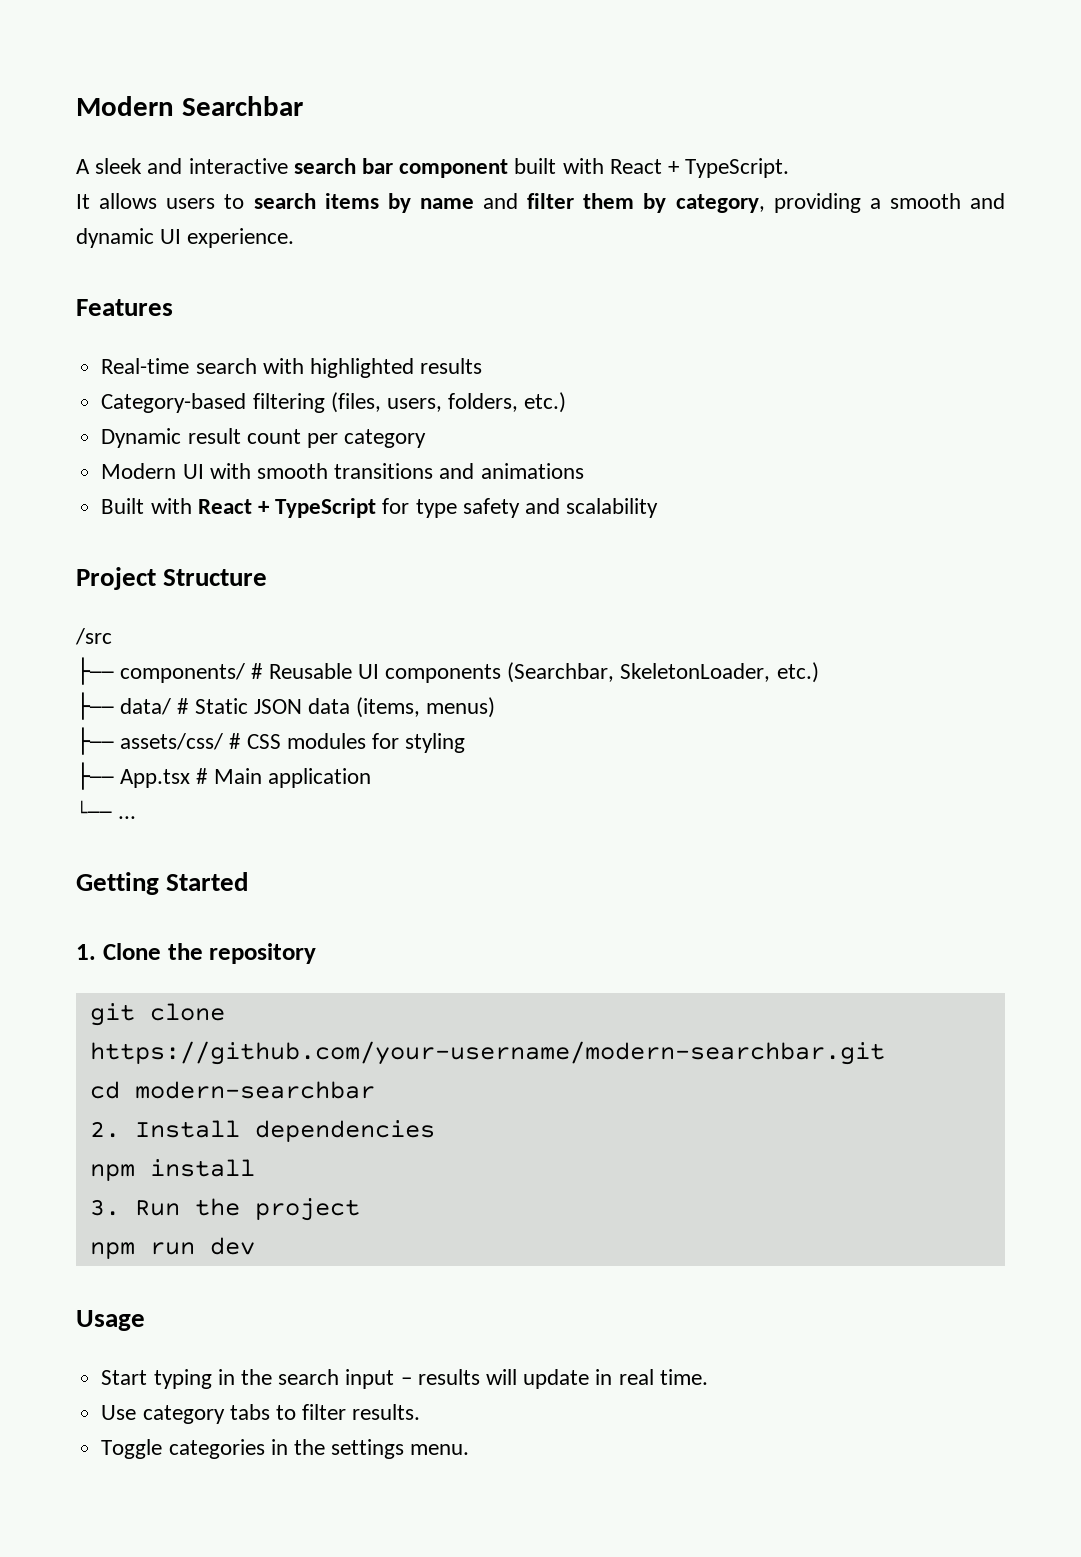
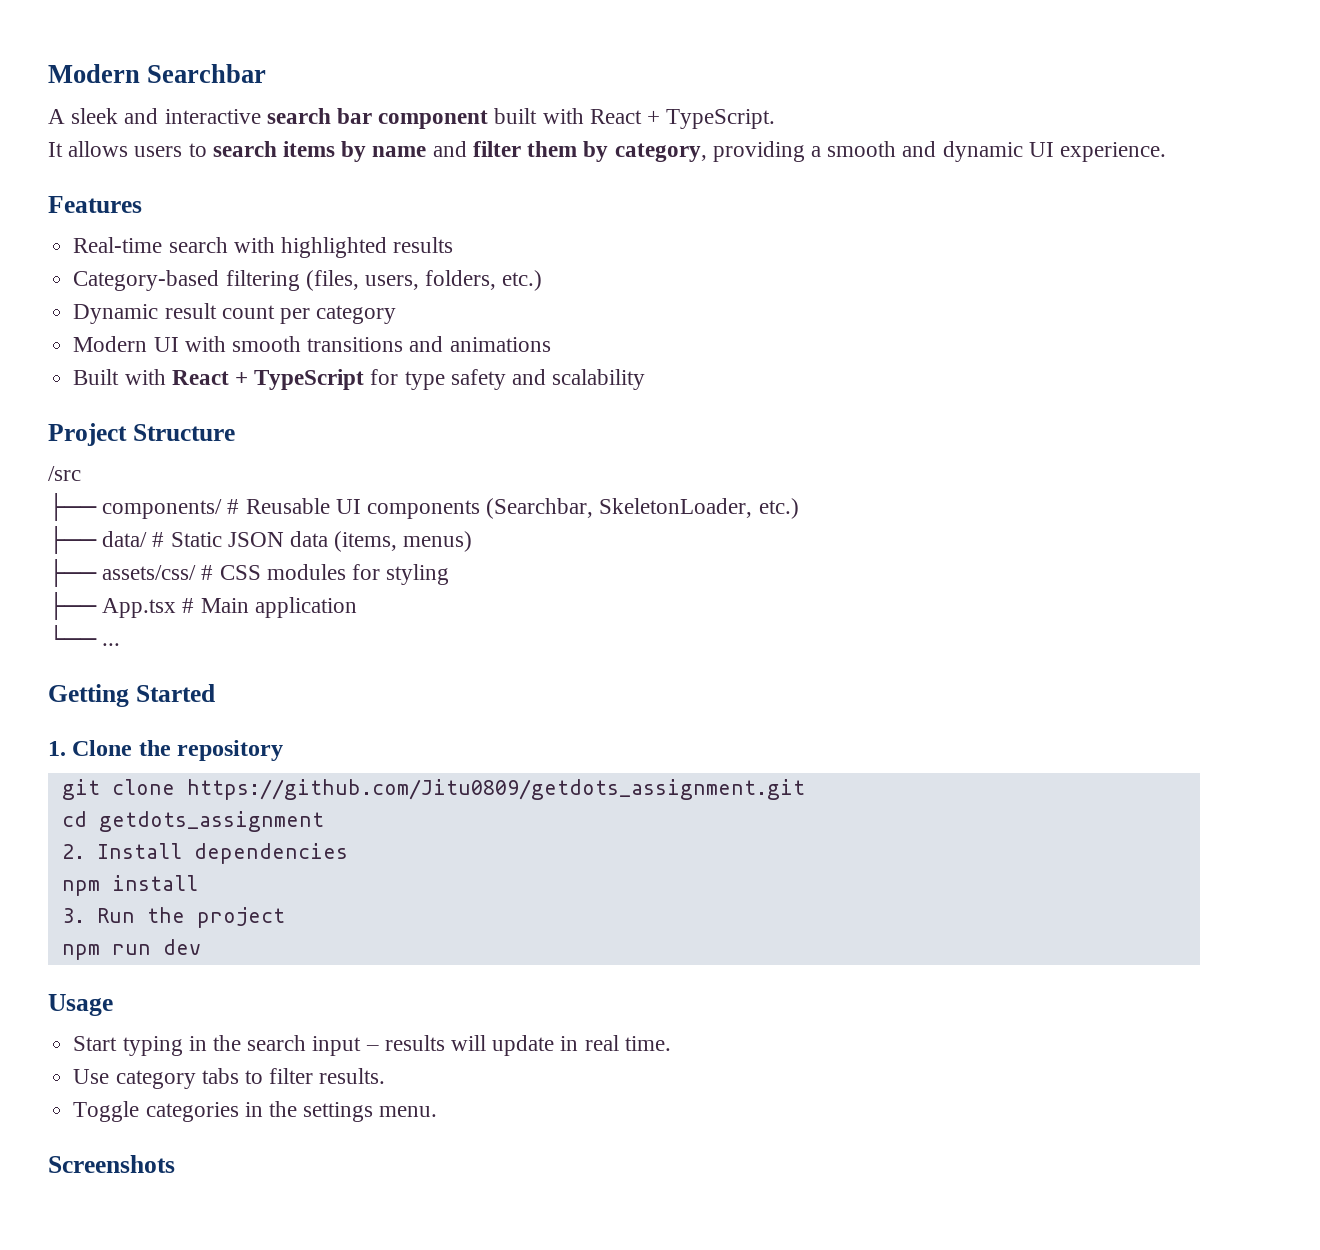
- git clone https://github.com/your-username/modern-searchbar.git
+ git clone https://github.com/Jitu0809/getdots_assignment.git
- cd modern-searchbar
+ cd getdots_assignment
+ Screenshots

